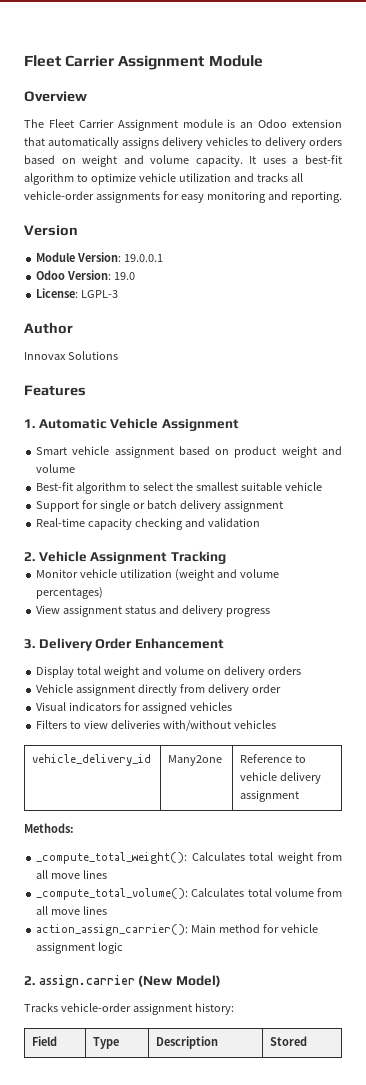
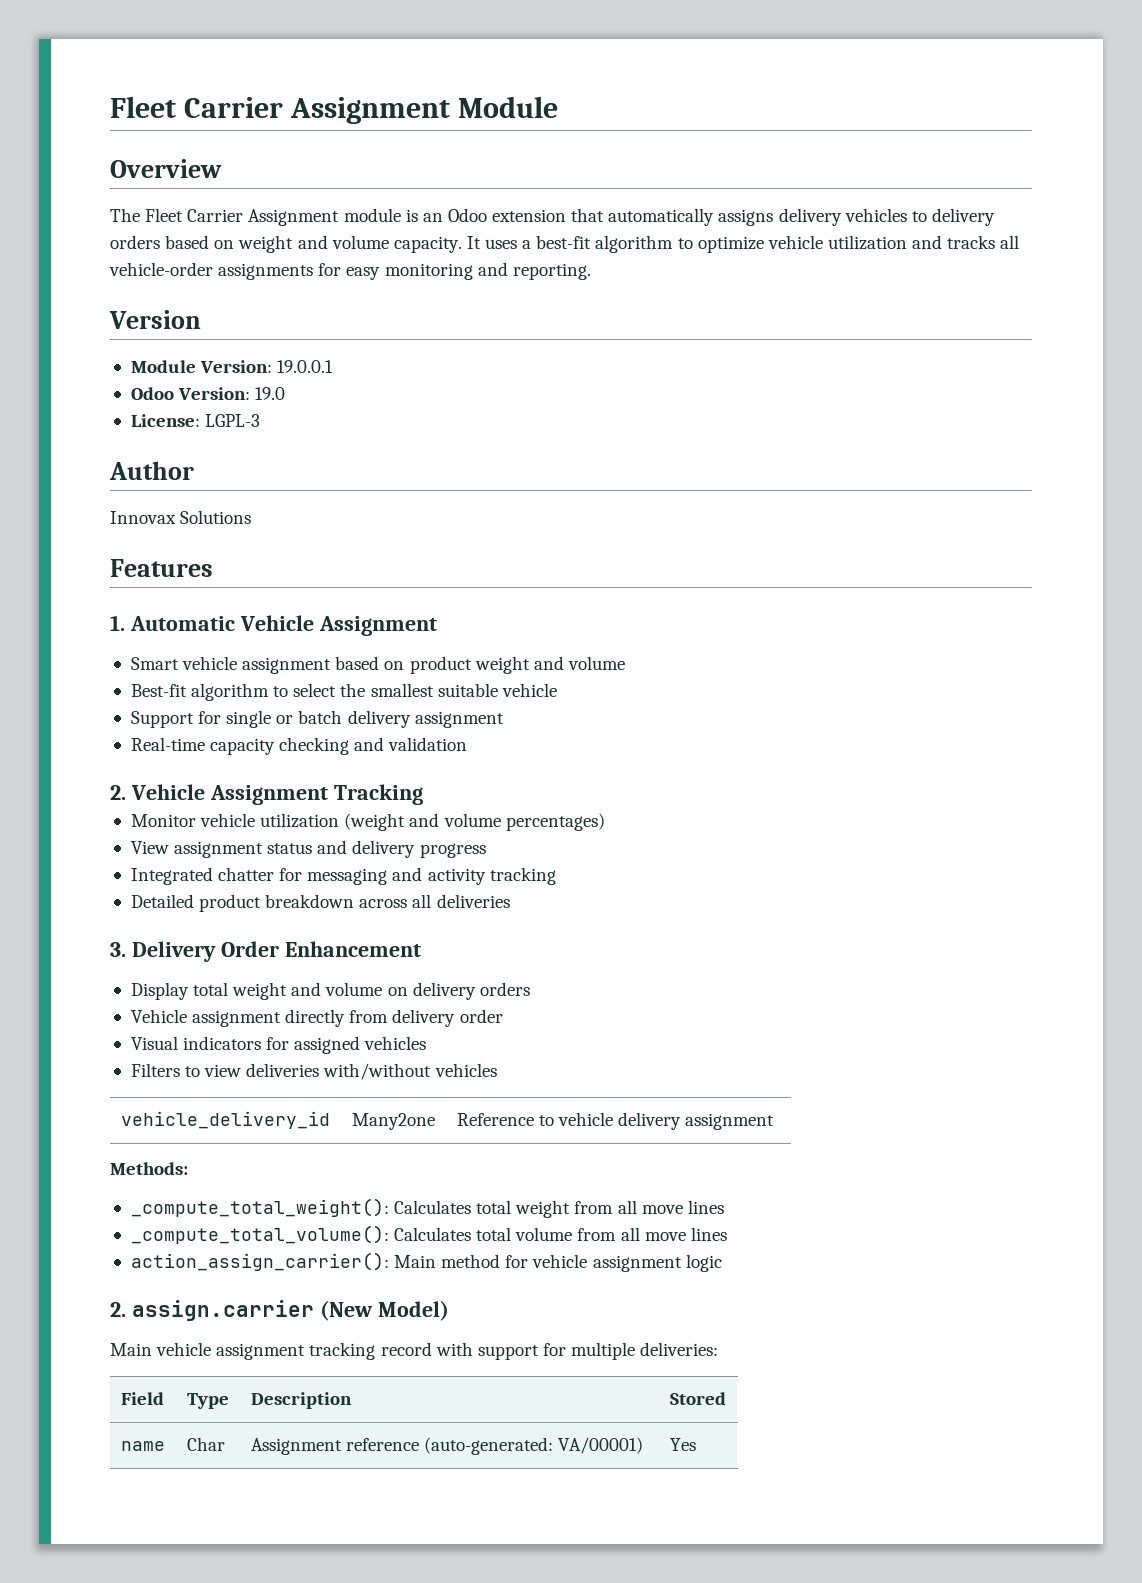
+ Integrated chatter for messaging and activity tracking
+ Detailed product breakdown across all deliveries
- Tracks vehicle-order assignment history:
+ Main vehicle assignment tracking record with support for multiple deliveries:
  Field | Type | Description | Stored
+ name | Char | Assignment reference (auto-generated: VA/00001) | Yes

